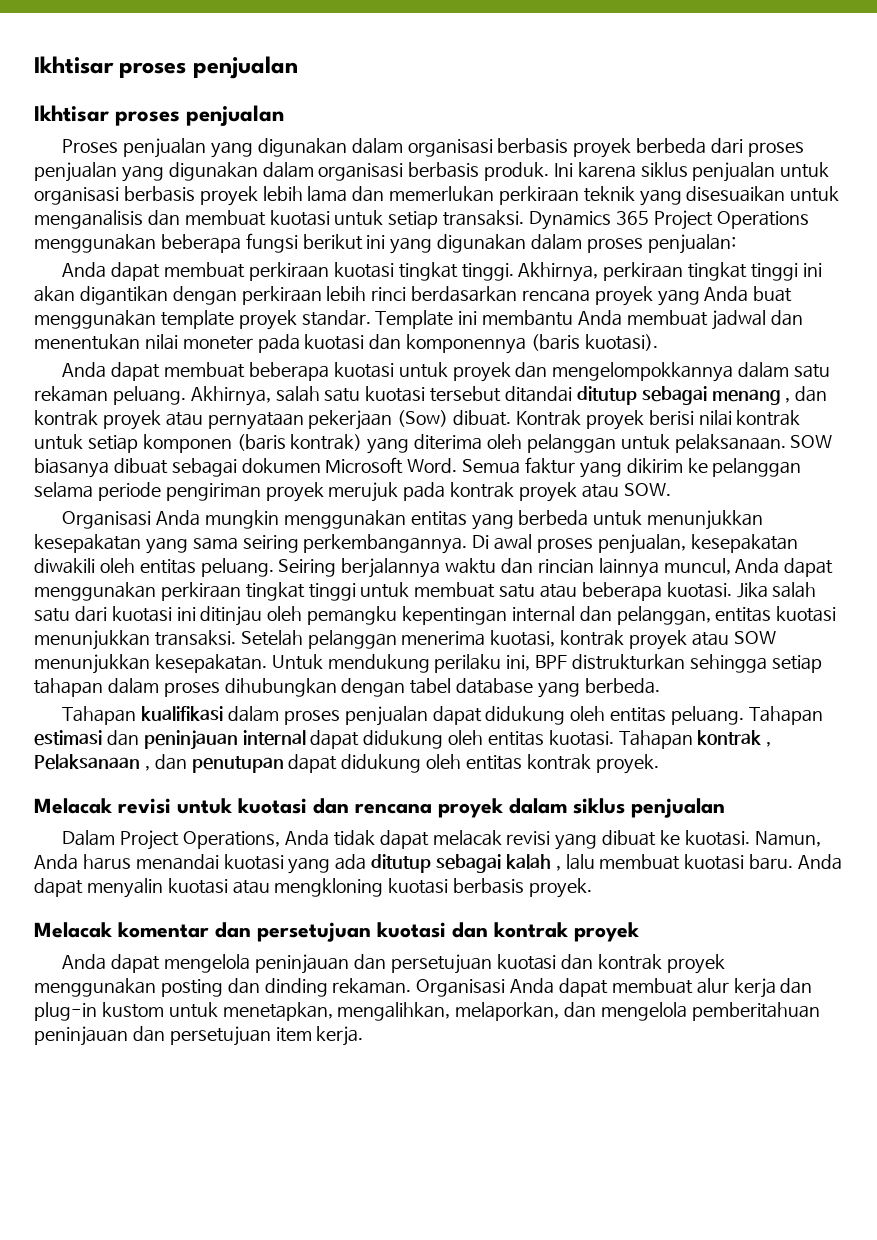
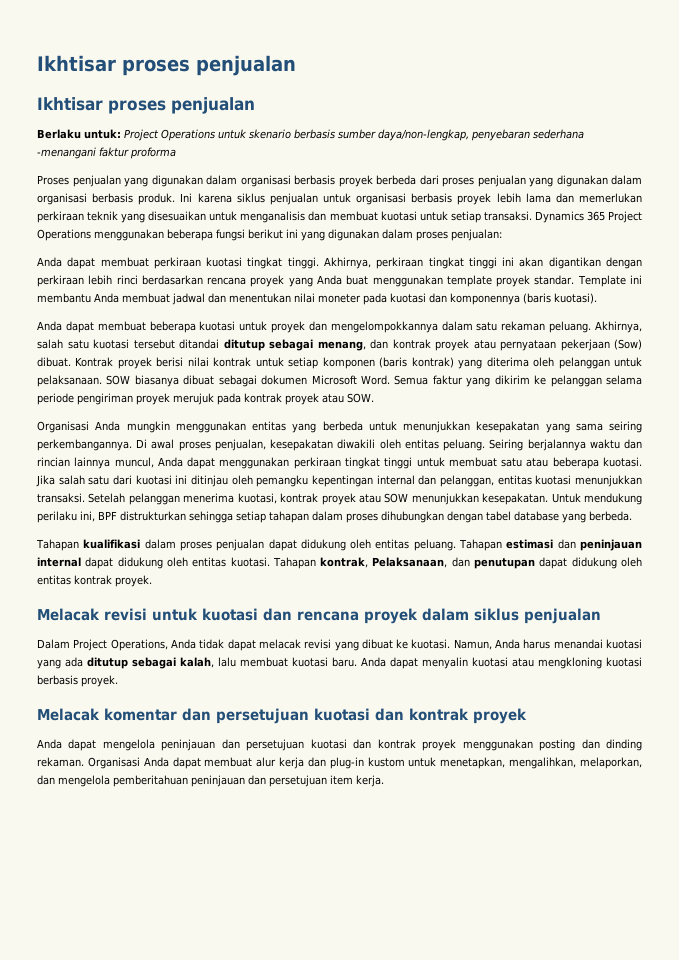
+ Berlaku untuk: Project Operations untuk skenario berbasis sumber daya/non-lengkap, penyebaran sederhana -menangani faktur proforma
- Akhirnya, salah satu kuotasi tersebut ditandai ditutup sebagai menang , dan kontrak proyek atau pernyataan pekerjaan (Sow) dibuat.
+ Akhirnya, salah satu kuotasi tersebut ditandai ditutup sebagai menang, dan kontrak proyek atau pernyataan pekerjaan (Sow) dibuat.
- Tahapan kontrak , Pelaksanaan , dan penutupan dapat didukung oleh entitas kontrak proyek.
+ Tahapan kontrak, Pelaksanaan, dan penutupan dapat didukung oleh entitas kontrak proyek.
- Namun, Anda harus menandai kuotasi yang ada ditutup sebagai kalah , lalu membuat kuotasi baru.
+ Namun, Anda harus menandai kuotasi yang ada ditutup sebagai kalah, lalu membuat kuotasi baru.

